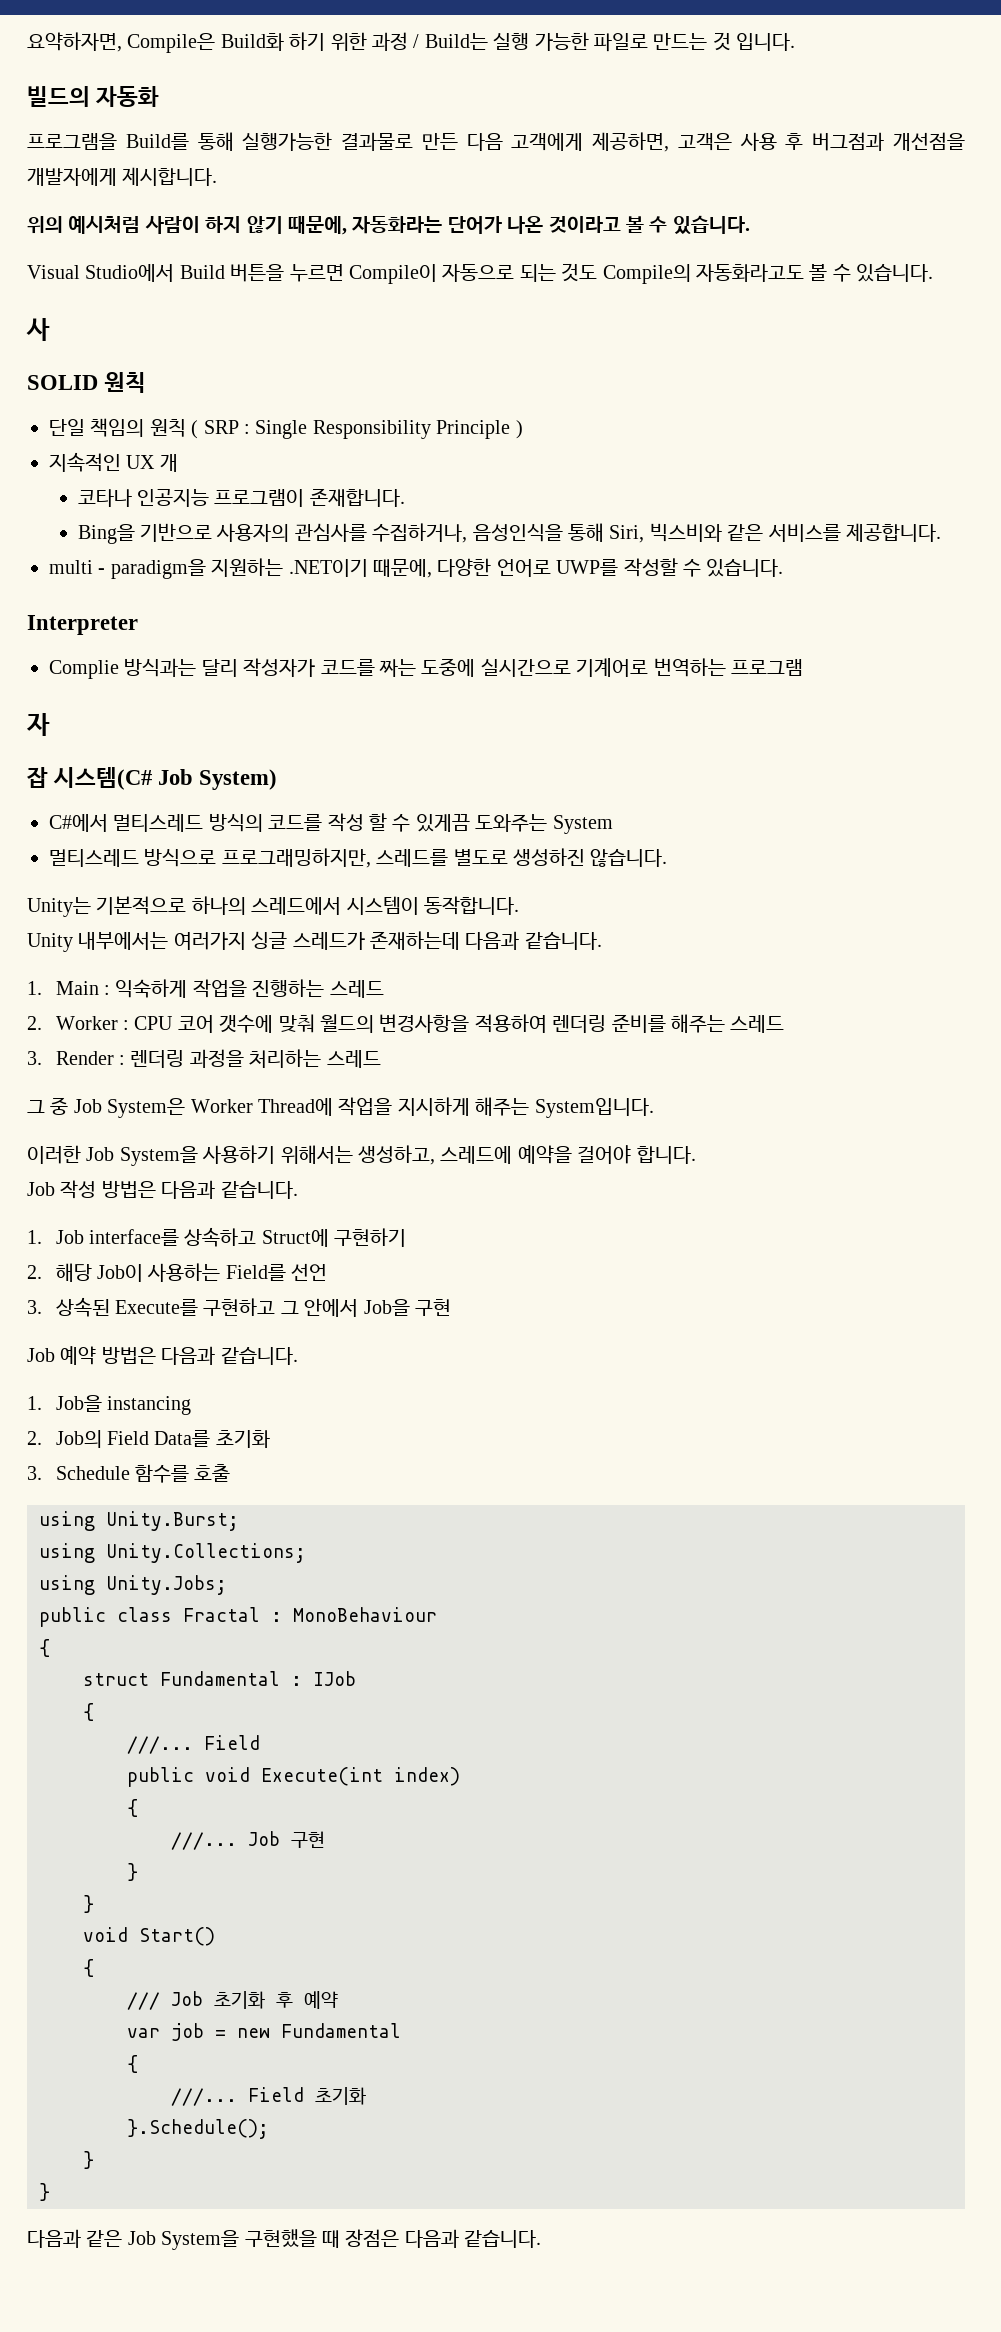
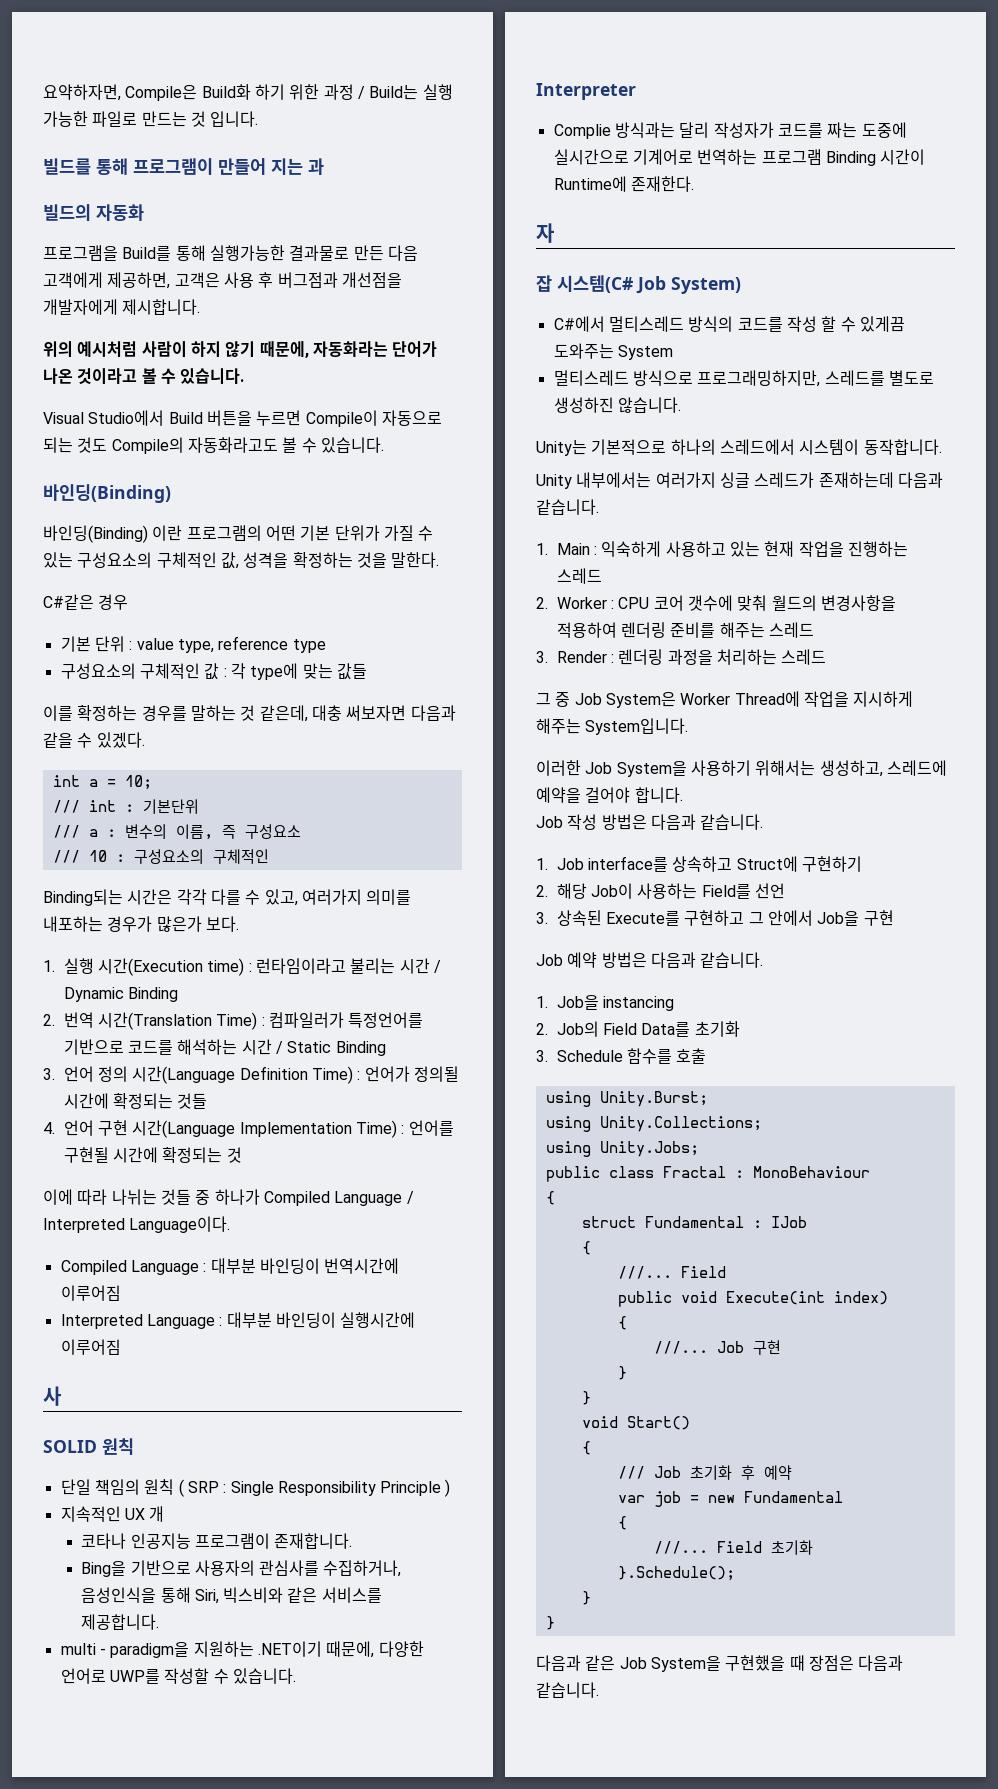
+ 빌드를 통해 프로그램이 만들어 지는 과
  Visual Studio에서 Build 버튼을 누르면 Compile이 자동으로 되는 것도 Compile의 자동화라고도 볼 수 있습니다.
+ 바인딩(Binding)
+ 바인딩(Binding) 이란 프로그램의 어떤 기본 단위가 가질 수 있는 구성요소의 구체적인 값, 성격을 확정하는 것을 말한다.
+ C#같은 경우
+ 기본 단위 : value type, reference type
+ 구성요소의 구체적인 값 : 각 type에 맞는 값들
+ 이를 확정하는 경우를 말하는 것 같은데, 대충 써보자면 다음과 같을 수 있겠다.
+ int a = 10;
+ /// int : 기본단위
+ /// a : 변수의 이름, 즉 구성요소
+ /// 10 : 구성요소의 구체적인
+ Binding되는 시간은 각각 다를 수 있고, 여러가지 의미를 내포하는 경우가 많은가 보다.
+ 1. 실행 시간(Execution time) : 런타임이라고 불리는 시간 / Dynamic Binding
+ 2. 번역 시간(Translation Time) : 컴파일러가 특정언어를 기반으로 코드를 해석하는 시간 / Static Binding
+ 3. 언어 정의 시간(Language Definition Time) : 언어가 정의될 시간에 확정되는 것들
+ 4. 언어 구현 시간(Language Implementation Time) : 언어를 구현될 시간에 확정되는 것
+ 이에 따라 나뉘는 것들 중 하나가 Compiled Language / Interpreted Language이다.
+ Compiled Language : 대부분 바인딩이 번역시간에 이루어짐
+ Interpreted Language : 대부분 바인딩이 실행시간에 이루어짐
- Complie 방식과는 달리 작성자가 코드를 짜는 도중에 실시간으로 기계어로 번역하는 프로그램
+ Complie 방식과는 달리 작성자가 코드를 짜는 도중에 실시간으로 기계어로 번역하는 프로그램 Binding 시간이 Runtime에 존재한다.
- 1. Main : 익숙하게 작업을 진행하는 스레드
+ 1. Main : 익숙하게 사용하고 있는 현재 작업을 진행하는 스레드

